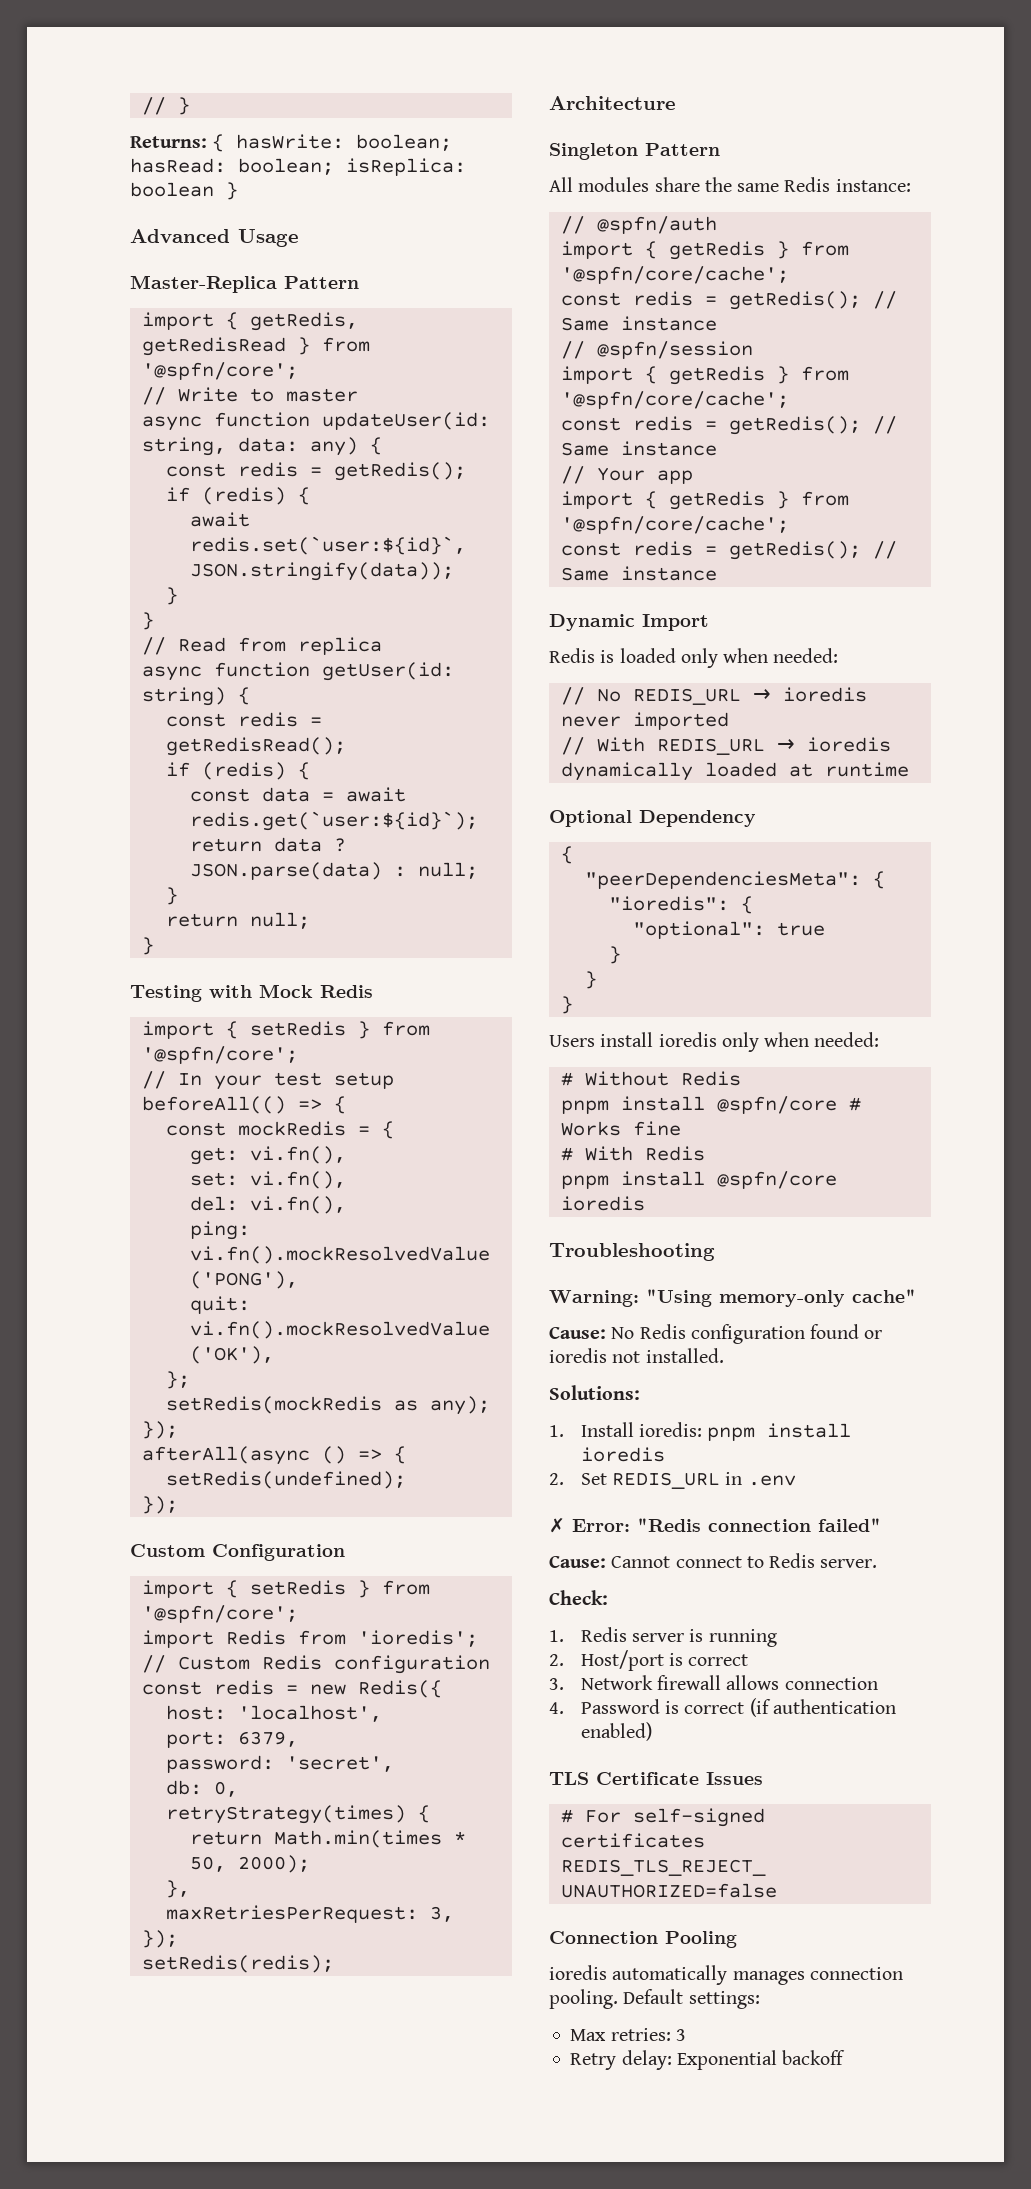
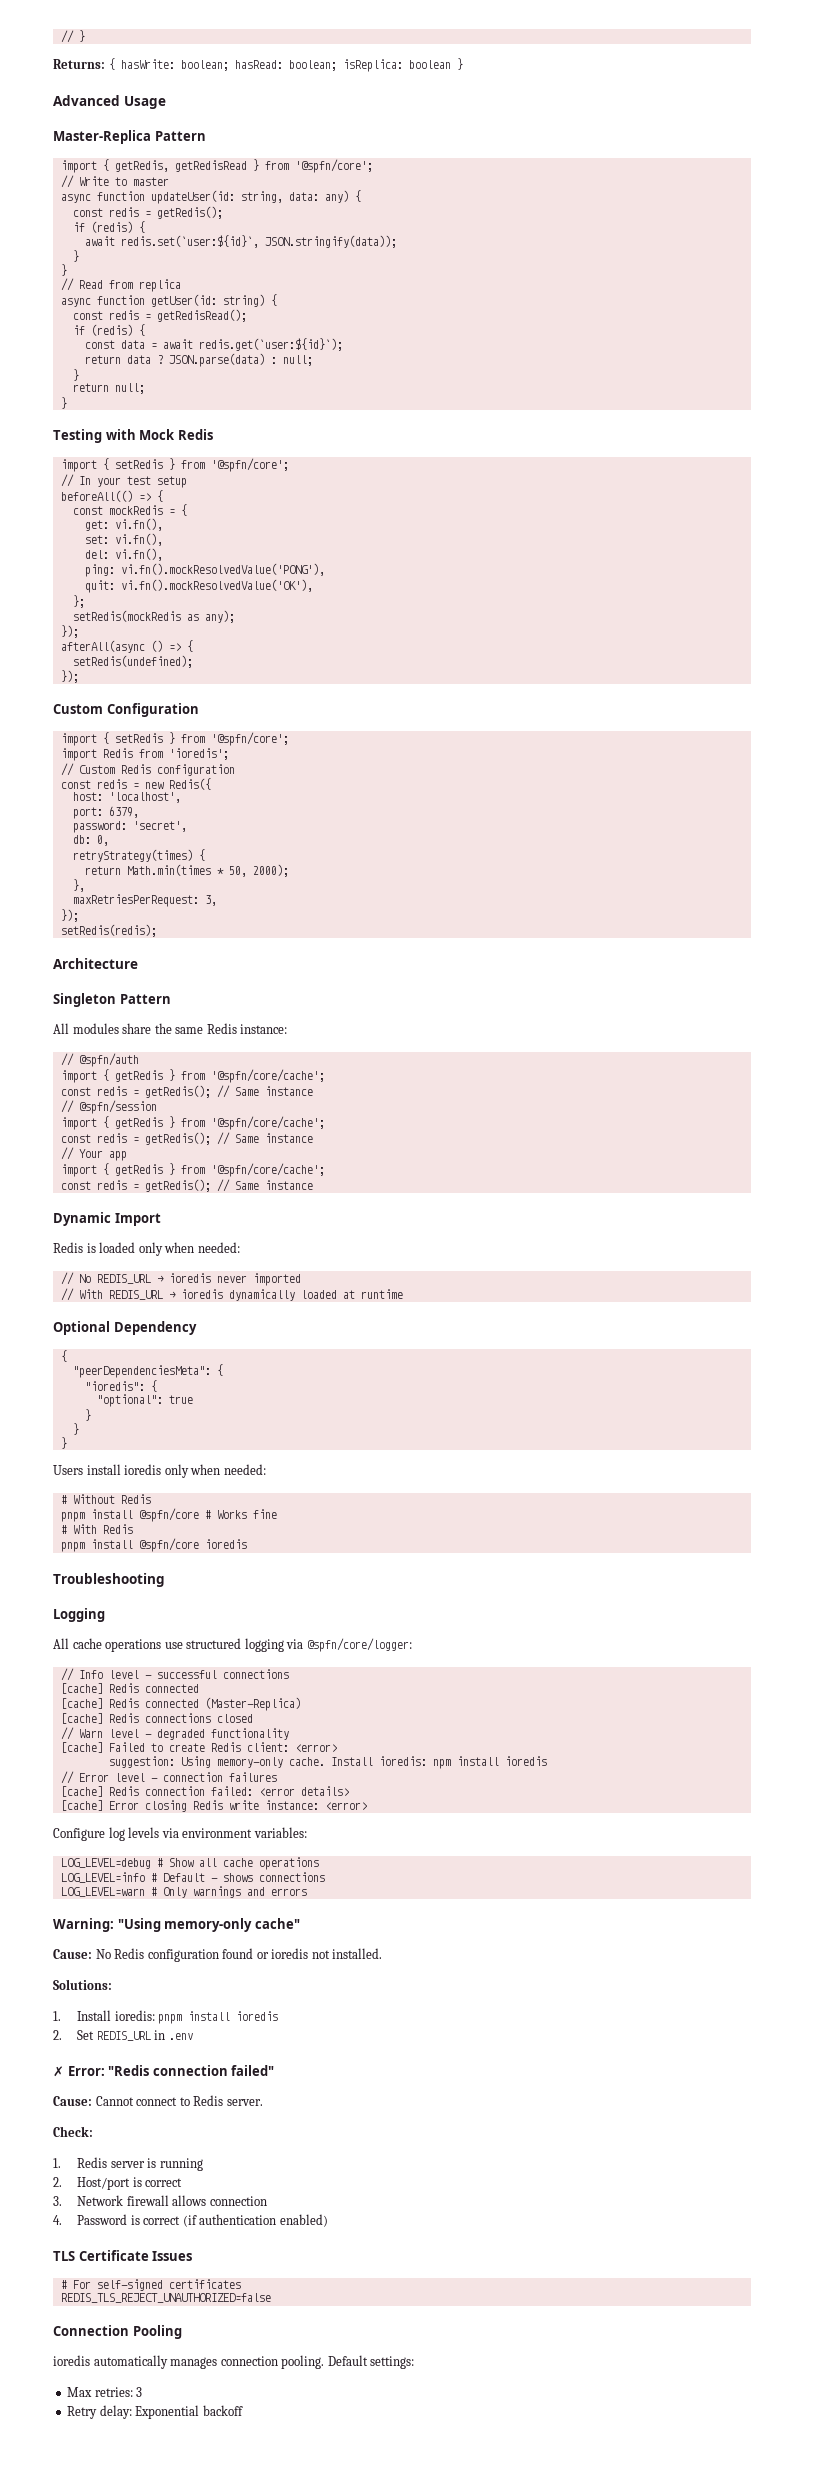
+ Logging
+ All cache operations use structured logging via @spfn/core/logger:
+ // Info level - successful connections
+ [cache] Redis connected
+ [cache] Redis connected (Master-Replica)
+ [cache] Redis connections closed
+ // Warn level - degraded functionality
+ [cache] Failed to create Redis client: <error>
+ suggestion: Using memory-only cache. Install ioredis: npm install ioredis
+ // Error level - connection failures
+ [cache] Redis connection failed: <error details>
+ [cache] Error closing Redis write instance: <error>
+ Configure log levels via environment variables:
+ LOG_LEVEL=debug # Show all cache operations
+ LOG_LEVEL=info # Default - shows connections
+ LOG_LEVEL=warn # Only warnings and errors

